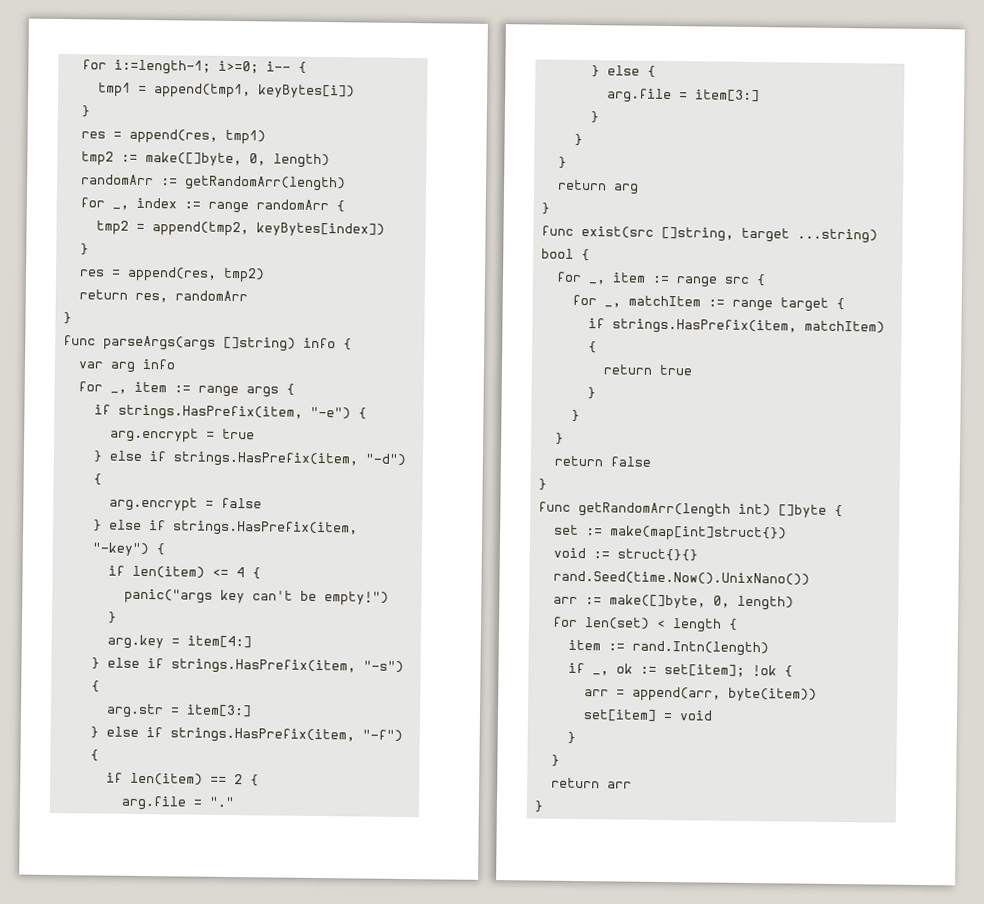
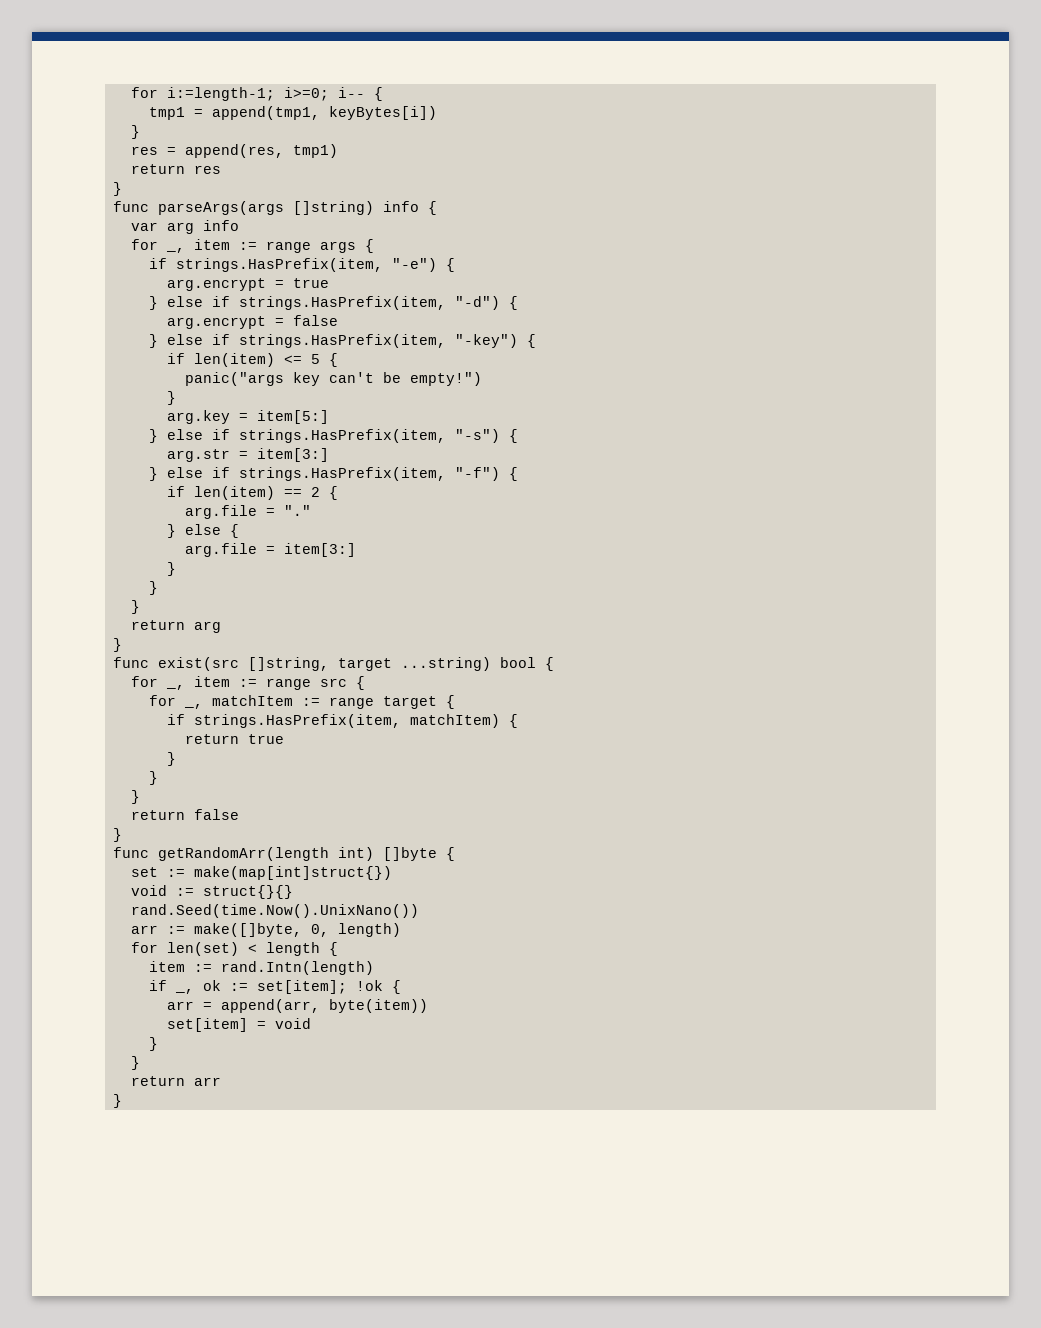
- tmp2 := make([]byte, 0, length)
- randomArr := getRandomArr(length)
- for _, index := range randomArr {
- tmp2 = append(tmp2, keyBytes[index])
- }
- res = append(res, tmp2)
- return res, randomArr
+ return res
- if len(item) <= 4 {
+ if len(item) <= 5 {
- arg.key = item[4:]
+ arg.key = item[5:]

